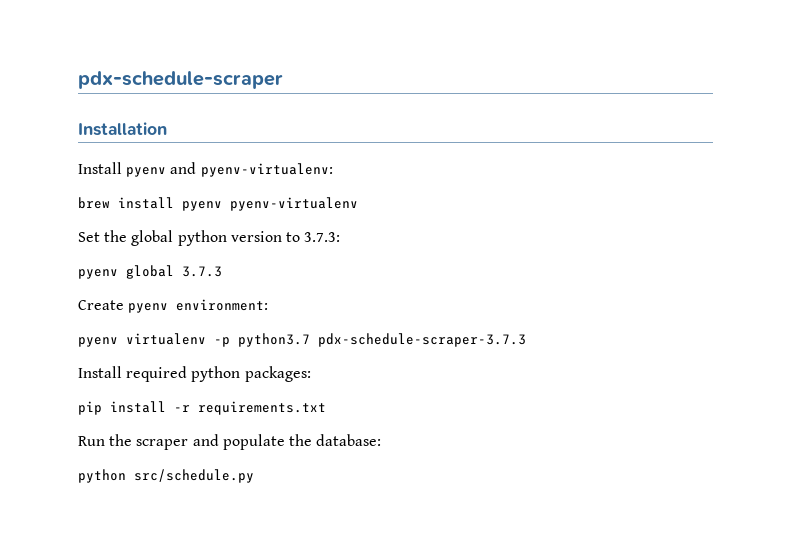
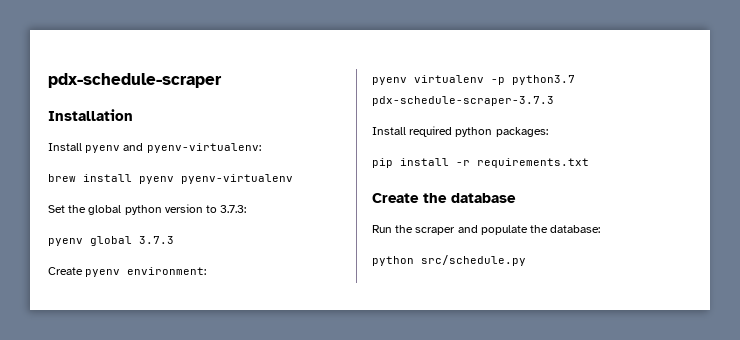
+ Create the database

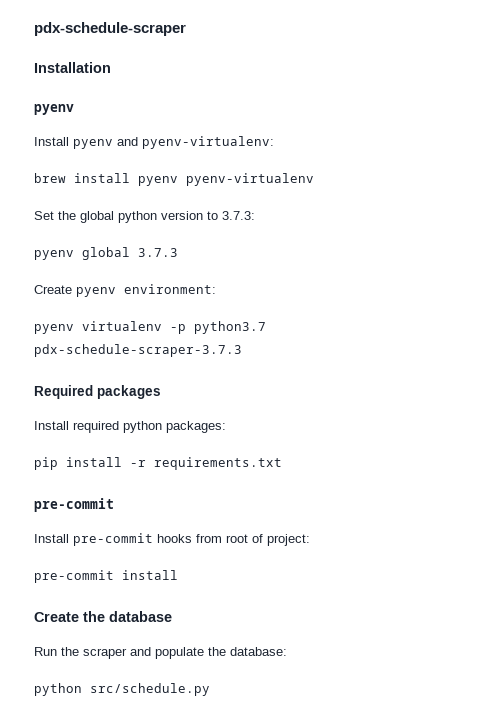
  Installation
+ pyenv
+ Required packages
  pip install -r requirements.txt
+ pre-commit
+ Install pre-commit hooks from root of project:
+ pre-commit install

